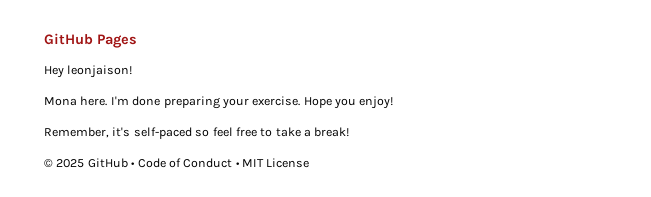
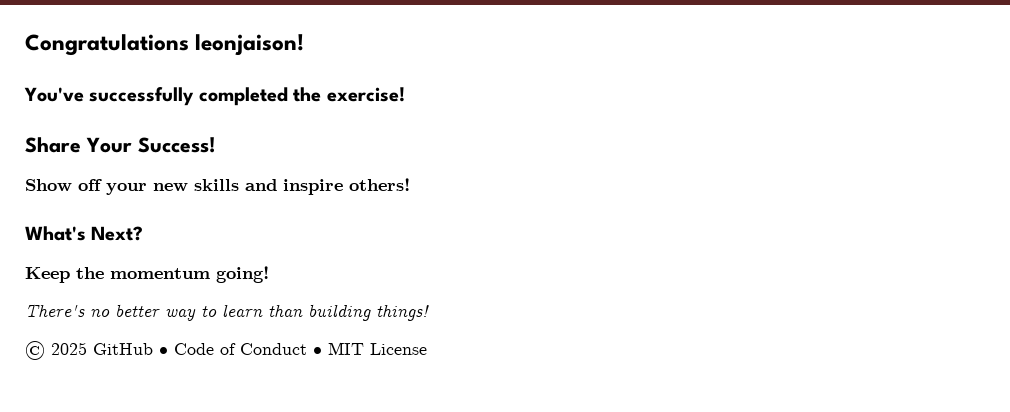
- GitHub Pages
- Hey leonjaison!
- Mona here. I'm done preparing your exercise. Hope you enjoy!
- Remember, it's self-paced so feel free to take a break!
+ Congratulations leonjaison!
+ You've successfully completed the exercise!
+ Share Your Success!
+ Show off your new skills and inspire others!
+ What's Next?
+ Keep the momentum going!
+ There's no better way to learn than building things!

